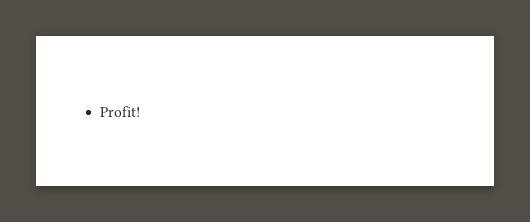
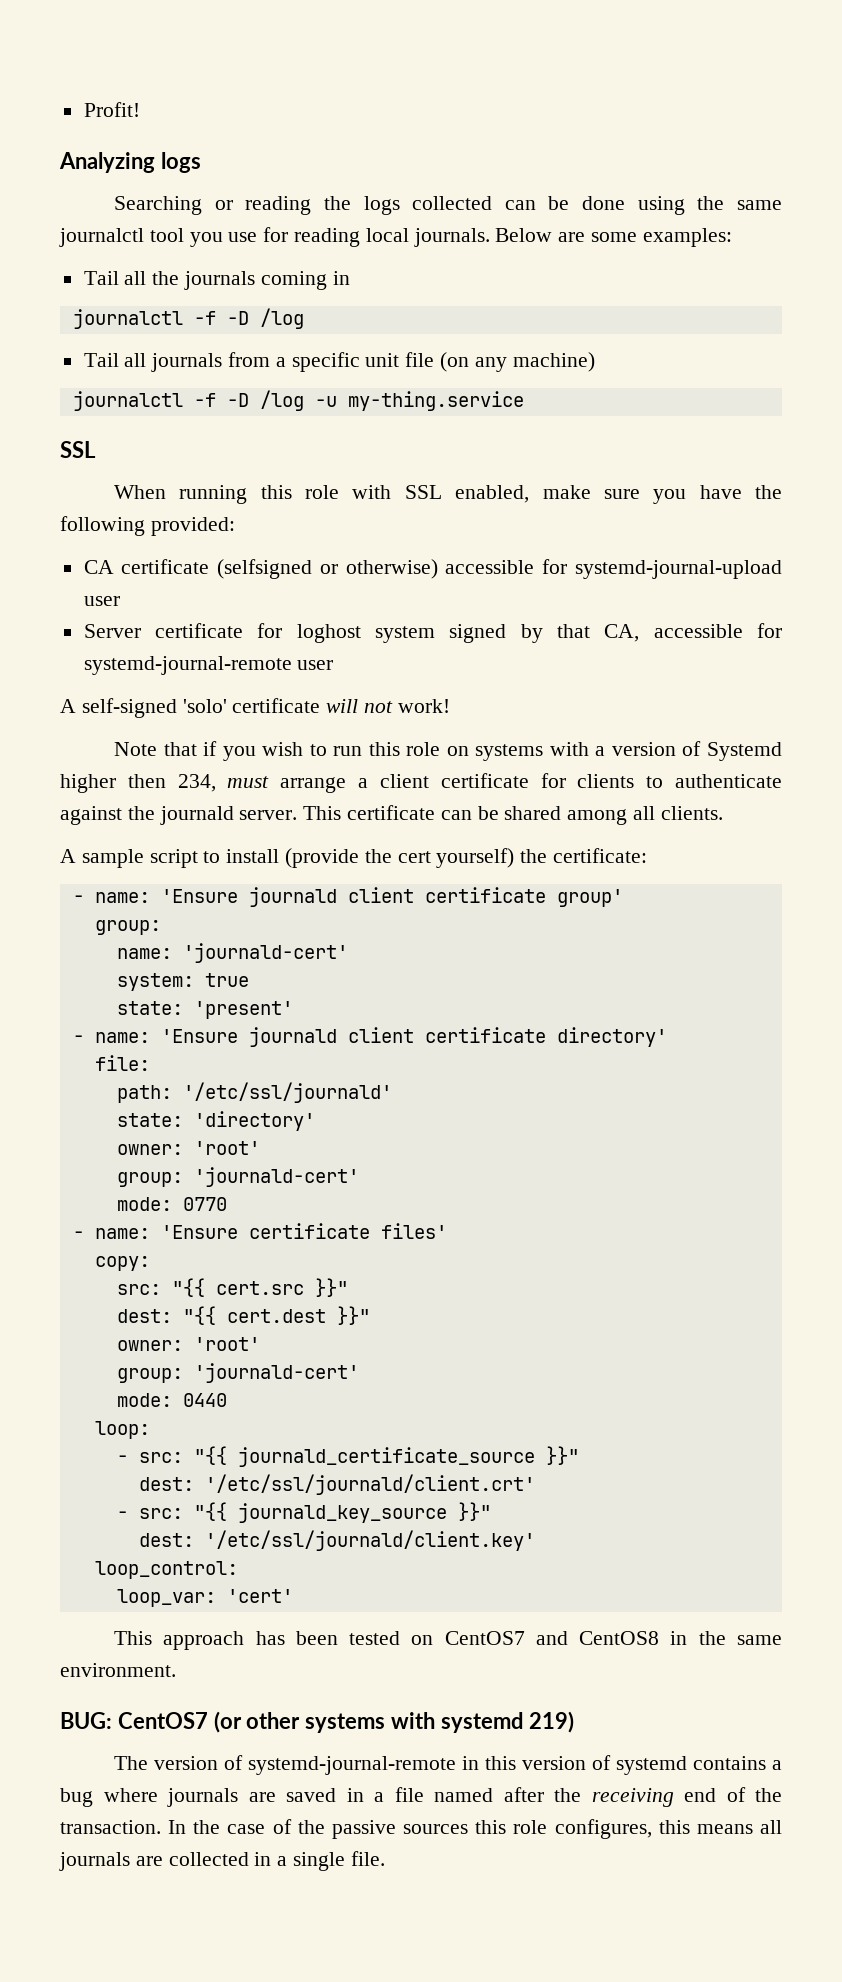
+ Analyzing logs
+ Searching or reading the logs collected can be done using the same journalctl tool you use for reading local journals. Below are some examples:
+ Tail all the journals coming in
+ journalctl -f -D /log
+ Tail all journals from a specific unit file (on any machine)
+ journalctl -f -D /log -u my-thing.service
+ SSL
+ When running this role with SSL enabled, make sure you have the following provided:
+ CA certificate (selfsigned or otherwise) accessible for systemd-journal-upload user
+ Server certificate for loghost system signed by that CA, accessible for systemd-journal-remote user
+ A self-signed 'solo' certificate will not work!
+ Note that if you wish to run this role on systems with a version of Systemd higher then 234, must arrange a client certificate for clients to authenticate against the journald server. This certificate can be shared among all clients.
+ A sample script to install (provide the cert yourself) the certificate:
+ - name: 'Ensure journald client certificate group'
+ group:
+ name: 'journald-cert'
+ system: true
+ state: 'present'
+ - name: 'Ensure journald client certificate directory'
+ file:
+ path: '/etc/ssl/journald'
+ state: 'directory'
+ owner: 'root'
+ group: 'journald-cert'
+ mode: 0770
+ - name: 'Ensure certificate files'
+ copy:
+ src: "{{ cert.src }}"
+ dest: "{{ cert.dest }}"
+ owner: 'root'
+ group: 'journald-cert'
+ mode: 0440
+ loop:
+ - src: "{{ journald_certificate_source }}"
+ dest: '/etc/ssl/journald/client.crt'
+ - src: "{{ journald_key_source }}"
+ dest: '/etc/ssl/journald/client.key'
+ loop_control:
+ loop_var: 'cert'
+ This approach has been tested on CentOS7 and CentOS8 in the same environment.
+ BUG: CentOS7 (or other systems with systemd 219)
+ The version of systemd-journal-remote in this version of systemd contains a bug where journals are saved in a file named after the receiving end of the transaction. In the case of the passive sources this role configures, this means all journals are collected in a single file.

